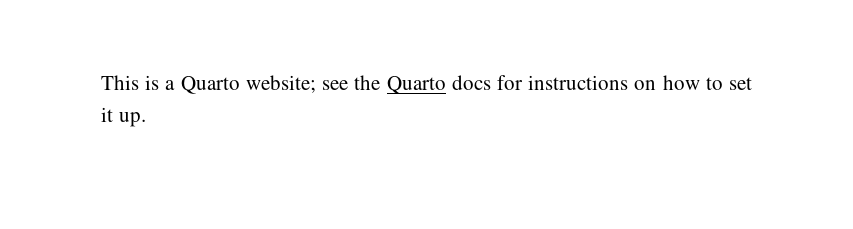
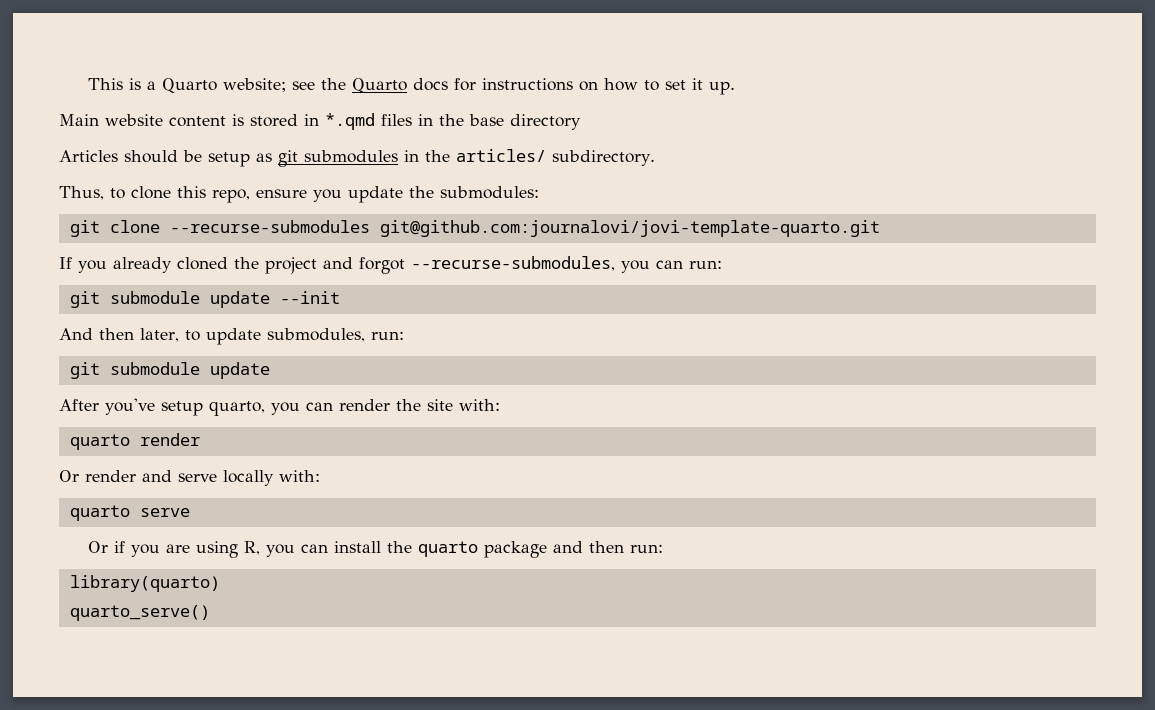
+ Main website content is stored in *.qmd files in the base directory
+ Articles should be setup as git submodules in the articles/ subdirectory.
+ Thus, to clone this repo, ensure you update the submodules:
+ git clone --recurse-submodules git@github.com:journalovi/jovi-template-quarto.git
+ If you already cloned the project and forgot --recurse-submodules, you can run:
+ git submodule update --init
+ And then later, to update submodules, run:
+ git submodule update
+ After you've setup quarto, you can render the site with:
+ quarto render
+ Or render and serve locally with:
+ quarto serve
+ Or if you are using R, you can install the quarto package and then run:
+ library(quarto)
+ quarto_serve()

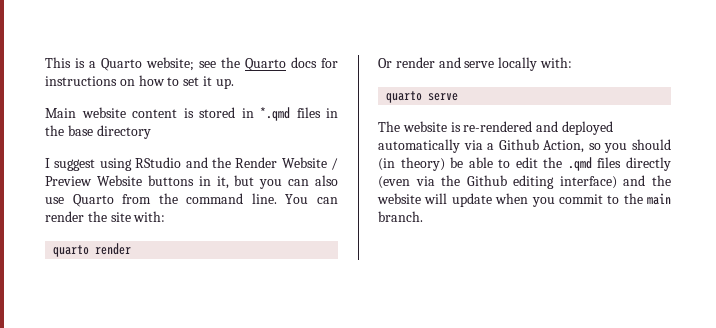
- Articles should be setup as git submodules in the articles/ subdirectory.
- Thus, to clone this repo, ensure you update the submodules:
- git clone --recurse-submodules git@github.com:journalovi/jovi-template-quarto.git
- If you already cloned the project and forgot --recurse-submodules, you can run:
- git submodule update --init
- And then later, to update submodules, run:
- git submodule update
- After you've setup quarto, you can render the site with:
+ I suggest using RStudio and the Render Website / Preview Website buttons in it, but you can also use Quarto from the command line. You can render the site with:
- Or if you are using R, you can install the quarto package and then run:
- library(quarto)
- quarto_serve()
+ The website is re-rendered and deployed automatically via a Github Action, so you should (in theory) be able to edit the .qmd files directly (even via the Github editing interface) and the website will update when you commit to the main branch.

